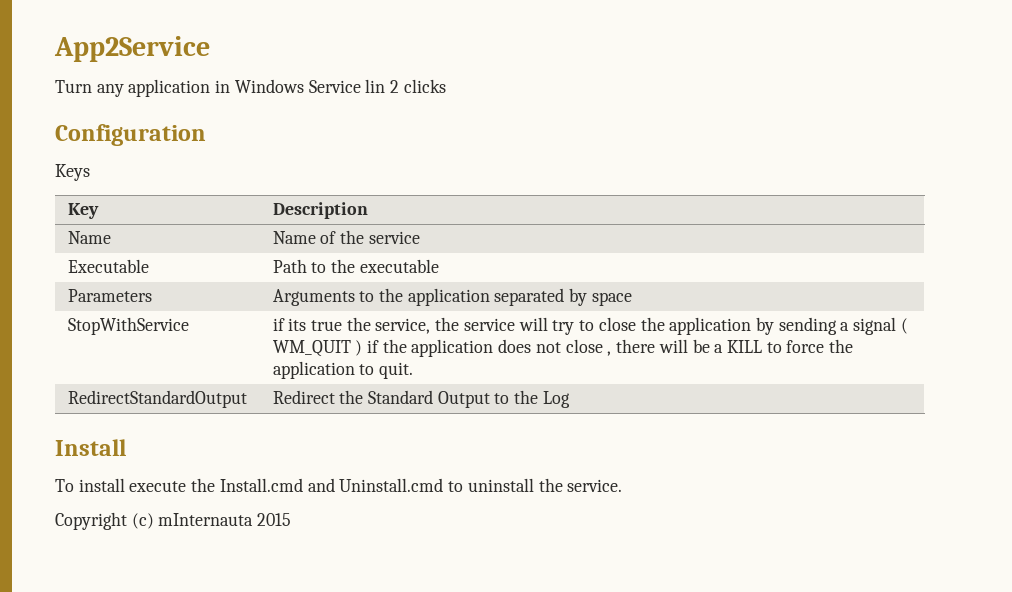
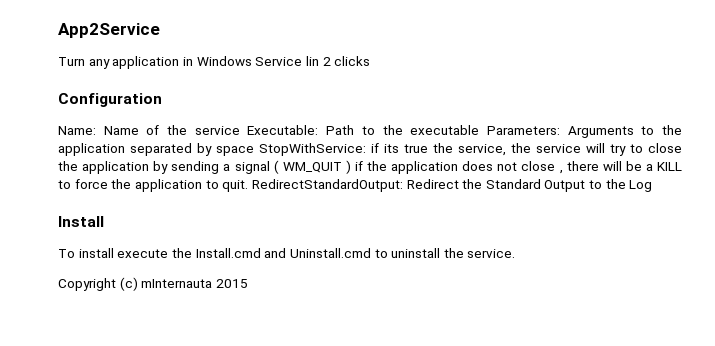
- Keys
- Key | Description
- Name | Name of the service
- Executable | Path to the executable
- Parameters | Arguments to the application separated by space
- StopWithService | if its true the service, the service will try to close the application by sending a signal ( WM_QUIT ) if the application does not close , there will be a KILL to force the application to quit.
- RedirectStandardOutput | Redirect the Standard Output to the Log
+ Name: Name of the service Executable: Path to the executable Parameters: Arguments to the application separated by space StopWithService: if its true the service, the service will try to close the application by sending a signal ( WM_QUIT ) if the application does not close , there will be a KILL to force the application to quit. RedirectStandardOutput: Redirect the Standard Output to the Log

